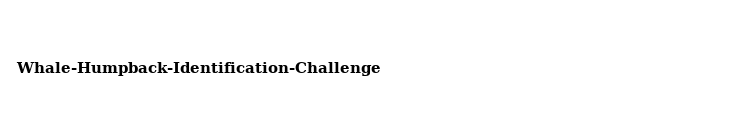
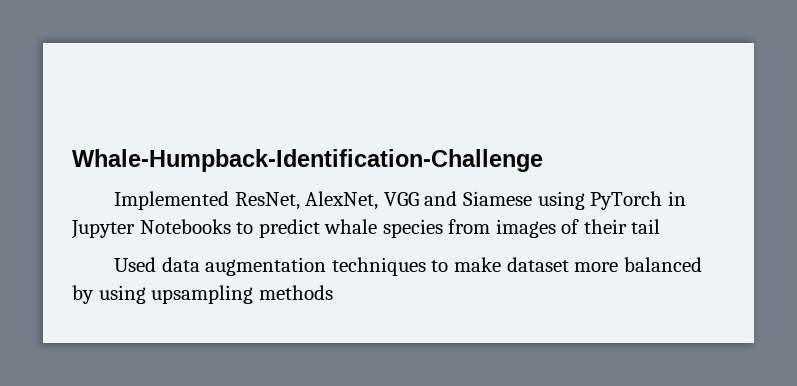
+ Implemented ResNet, AlexNet, VGG and Siamese using PyTorch in Jupyter Notebooks to predict whale species from images of their tail
+ Used data augmentation techniques to make dataset more balanced by using upsampling methods

